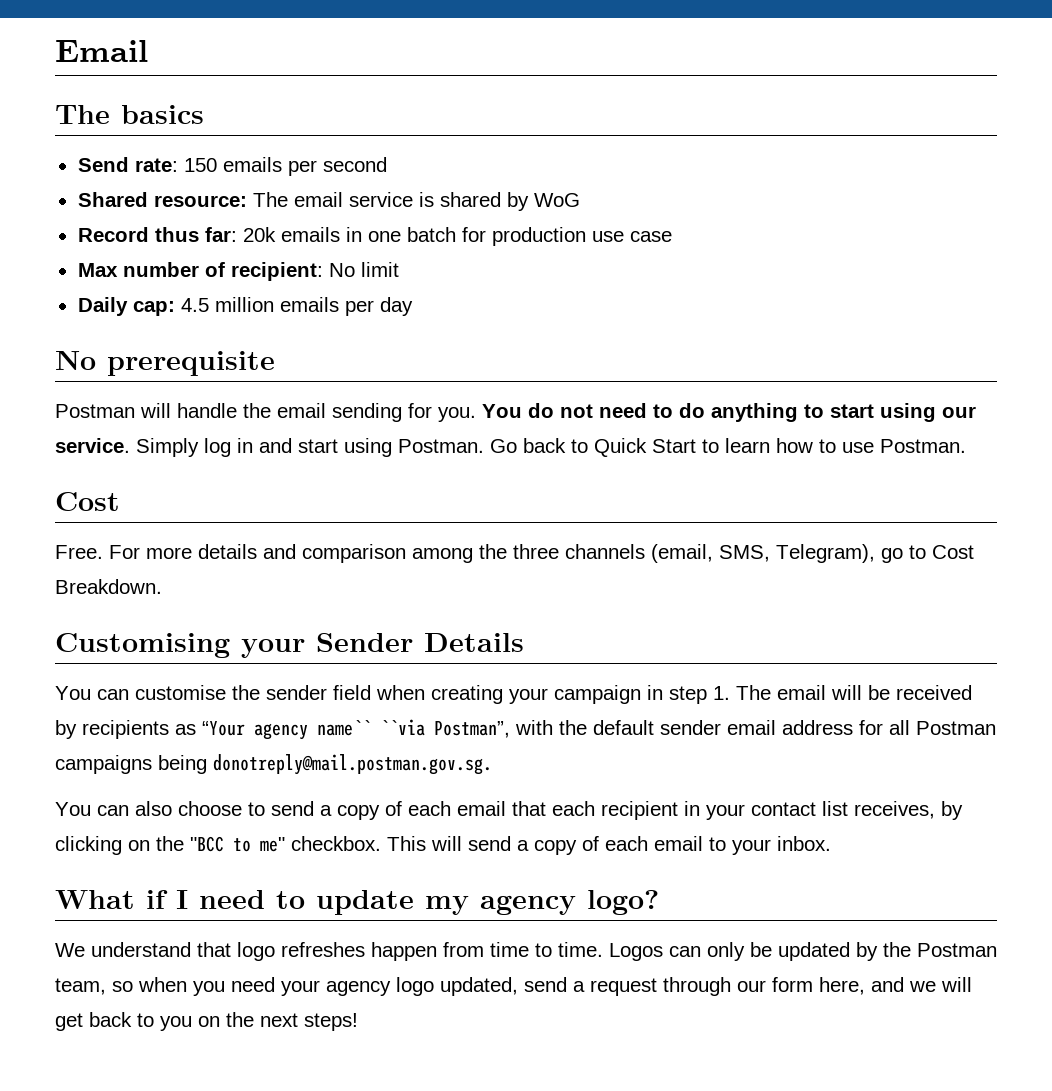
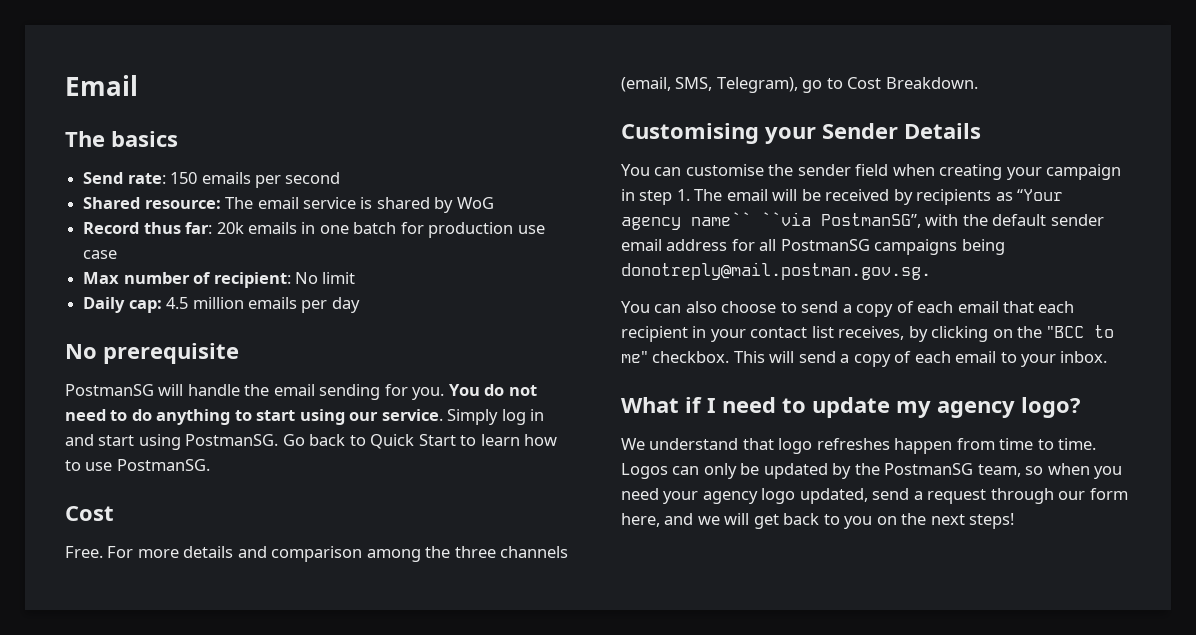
- Postman will handle the email sending for you.
+ PostmanSG will handle the email sending for you.
- Simply log in and start using Postman.
+ Simply log in and start using PostmanSG.
- Go back to Quick Start to learn how to use Postman.
+ Go back to Quick Start to learn how to use PostmanSG.
- You can customise the sender field when creating your campaign in step 1. The email will be received by recipients as “Your agency name`` ``via Postman”, with the default sender email address for all Postman campaigns being donotreply@mail.postman.gov.sg.
+ You can customise the sender field when creating your campaign in step 1. The email will be received by recipients as “Your agency name`` ``via PostmanSG”, with the default sender email address for all PostmanSG campaigns being donotreply@mail.postman.gov.sg.
- Logos can only be updated by the Postman team, so when you need your agency logo updated, send a request through our form here, and we will get back to you on the next steps!
+ Logos can only be updated by the PostmanSG team, so when you need your agency logo updated, send a request through our form here, and we will get back to you on the next steps!

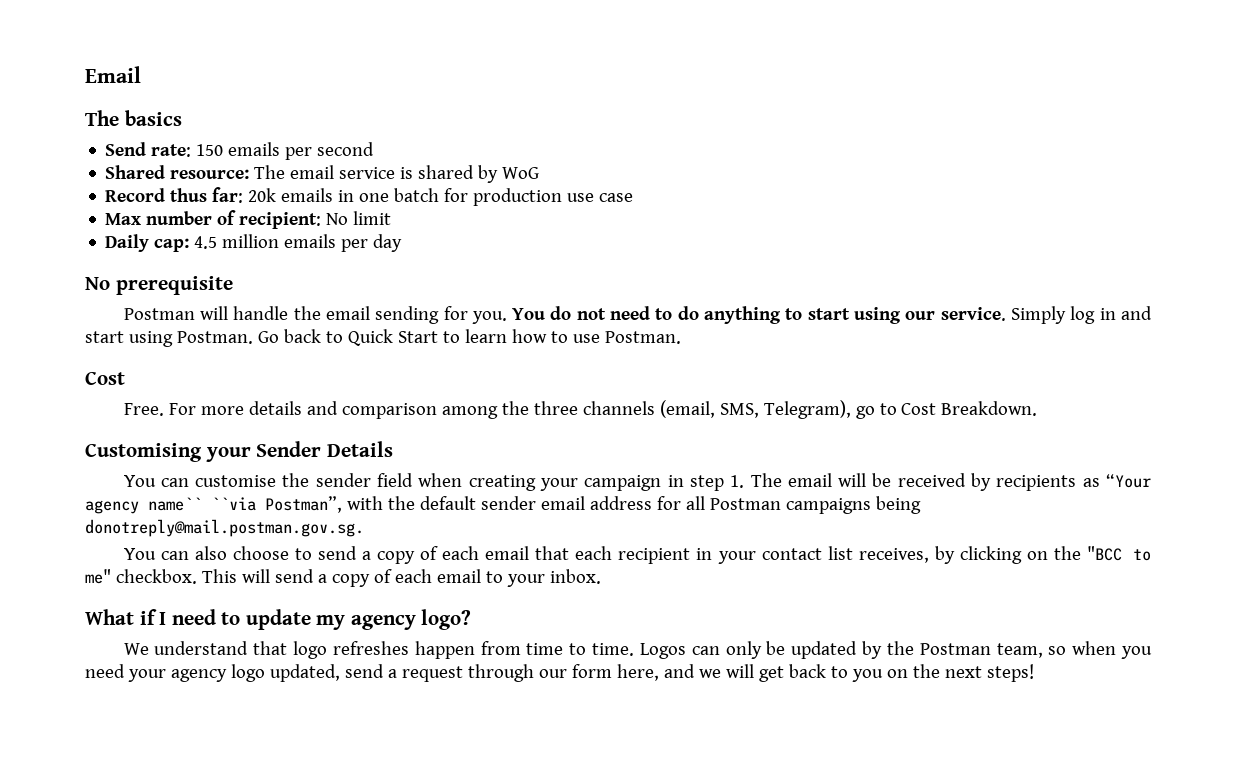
- PostmanSG will handle the email sending for you.
+ Postman will handle the email sending for you.
- Simply log in and start using PostmanSG.
+ Simply log in and start using Postman.
- Go back to Quick Start to learn how to use PostmanSG.
+ Go back to Quick Start to learn how to use Postman.
- You can customise the sender field when creating your campaign in step 1. The email will be received by recipients as “Your agency name`` ``via PostmanSG”, with the default sender email address for all PostmanSG campaigns being donotreply@mail.postman.gov.sg.
+ You can customise the sender field when creating your campaign in step 1. The email will be received by recipients as “Your agency name`` ``via Postman”, with the default sender email address for all Postman campaigns being donotreply@mail.postman.gov.sg.
- Logos can only be updated by the PostmanSG team, so when you need your agency logo updated, send a request through our form here, and we will get back to you on the next steps!
+ Logos can only be updated by the Postman team, so when you need your agency logo updated, send a request through our form here, and we will get back to you on the next steps!

